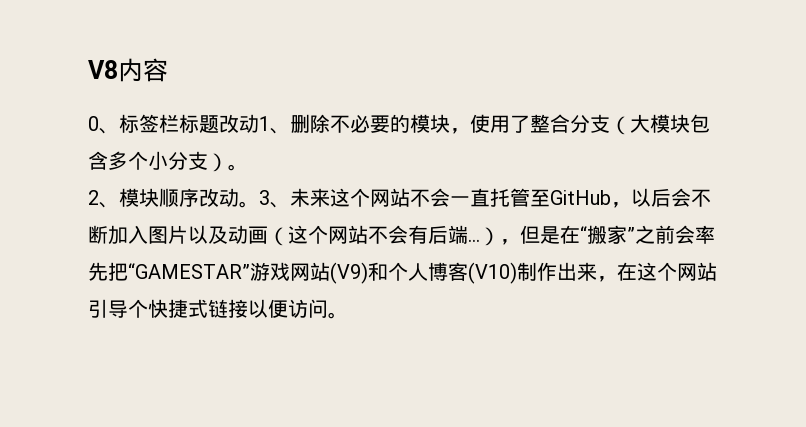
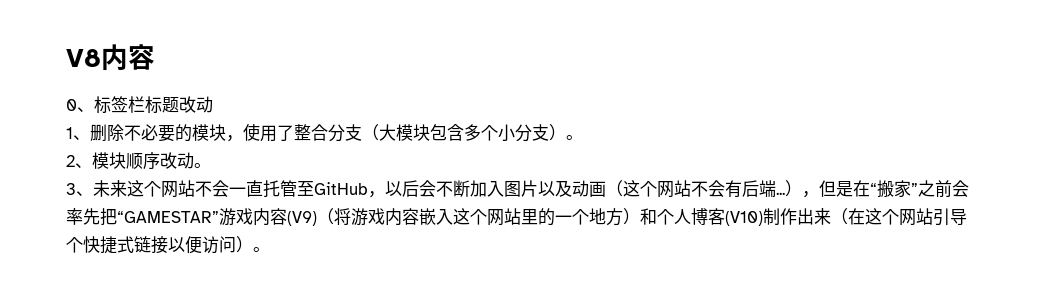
- 0、标签栏标题改动1、删除不必要的模块，使用了整合分支（大模块包含多个小分支）。
+ 0、标签栏标题改动
+ 1、删除不必要的模块，使用了整合分支（大模块包含多个小分支）。
- 2、模块顺序改动。3、未来这个网站不会一直托管至GitHub，以后会不断加入图片以及动画（这个网站不会有后端...），但是在“搬家”之前会率先把“GAMESTAR”游戏网站(V9)和个人博客(V10)制作出来，在这个网站引导个快捷式链接以便访问。
+ 2、模块顺序改动。
+ 3、未来这个网站不会一直托管至GitHub，以后会不断加入图片以及动画（这个网站不会有后端...），但是在“搬家”之前会率先把“GAMESTAR”游戏内容(V9)（将游戏内容嵌入这个网站里的一个地方）和个人博客(V10)制作出来（在这个网站引导个快捷式链接以便访问）。

